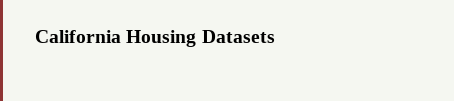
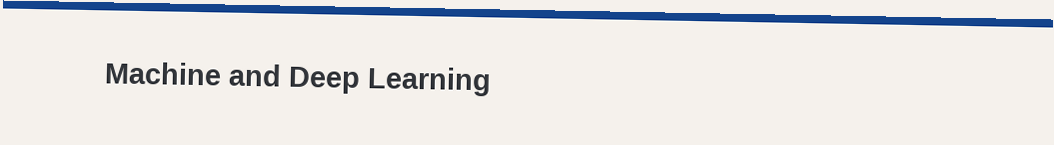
- California Housing Datasets
+ Machine and Deep Learning

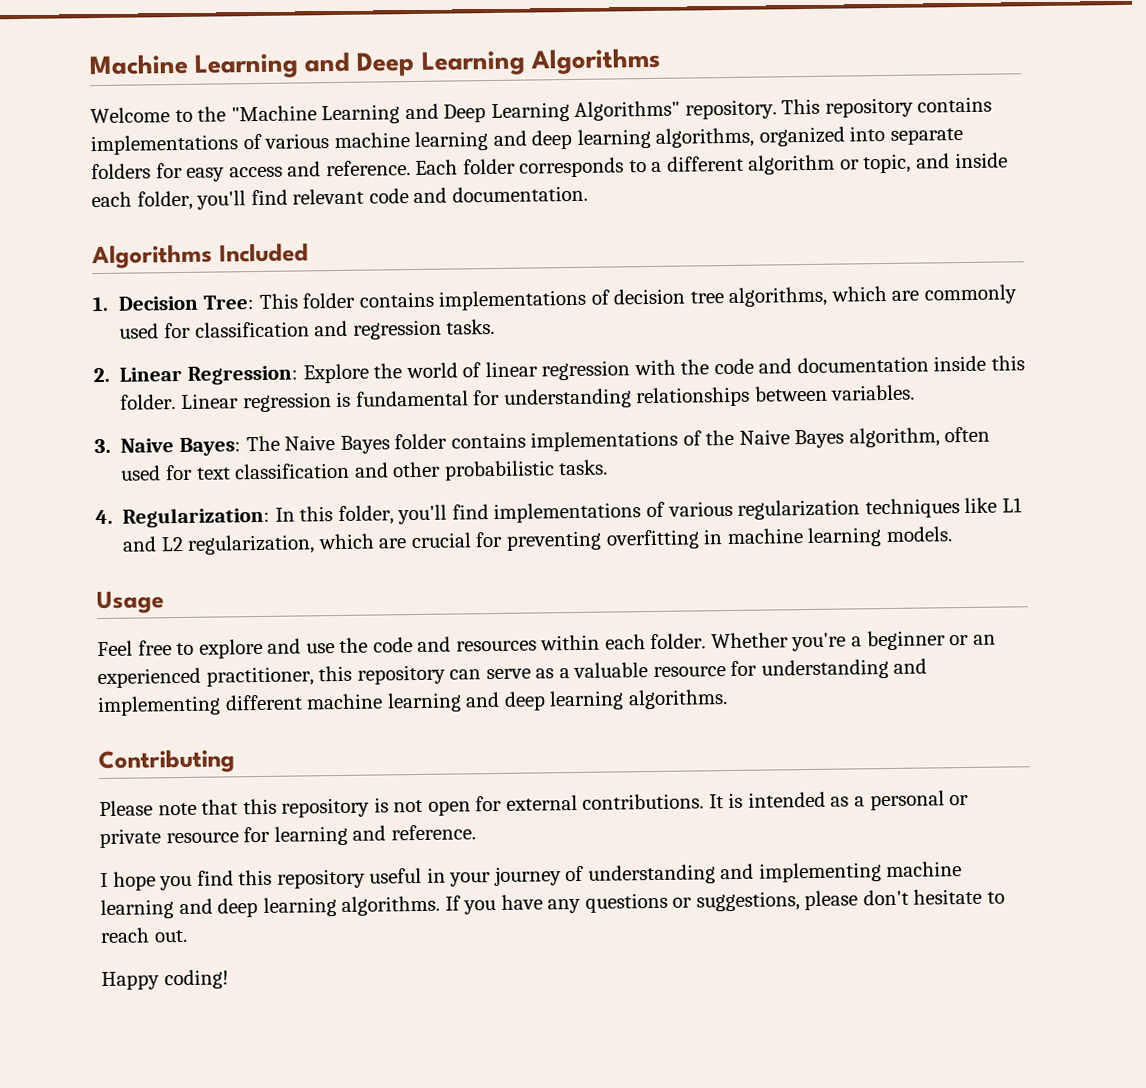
- Machine and Deep Learning
+ Machine Learning and Deep Learning Algorithms
+ Welcome to the "Machine Learning and Deep Learning Algorithms" repository. This repository contains implementations of various machine learning and deep learning algorithms, organized into separate folders for easy access and reference. Each folder corresponds to a different algorithm or topic, and inside each folder, you'll find relevant code and documentation.
+ Algorithms Included
+ 1. Decision Tree: This folder contains implementations of decision tree algorithms, which are commonly used for classification and regression tasks.
+ 2. Linear Regression: Explore the world of linear regression with the code and documentation inside this folder. Linear regression is fundamental for understanding relationships between variables.
+ 3. Naive Bayes: The Naive Bayes folder contains implementations of the Naive Bayes algorithm, often used for text classification and other probabilistic tasks.
+ 4. Regularization: In this folder, you'll find implementations of various regularization techniques like L1 and L2 regularization, which are crucial for preventing overfitting in machine learning models.
+ Usage
+ Feel free to explore and use the code and resources within each folder. Whether you're a beginner or an experienced practitioner, this repository can serve as a valuable resource for understanding and implementing different machine learning and deep learning algorithms.
+ Contributing
+ Please note that this repository is not open for external contributions. It is intended as a personal or private resource for learning and reference.
+ I hope you find this repository useful in your journey of understanding and implementing machine learning and deep learning algorithms. If you have any questions or suggestions, please don't hesitate to reach out.
+ Happy coding!

